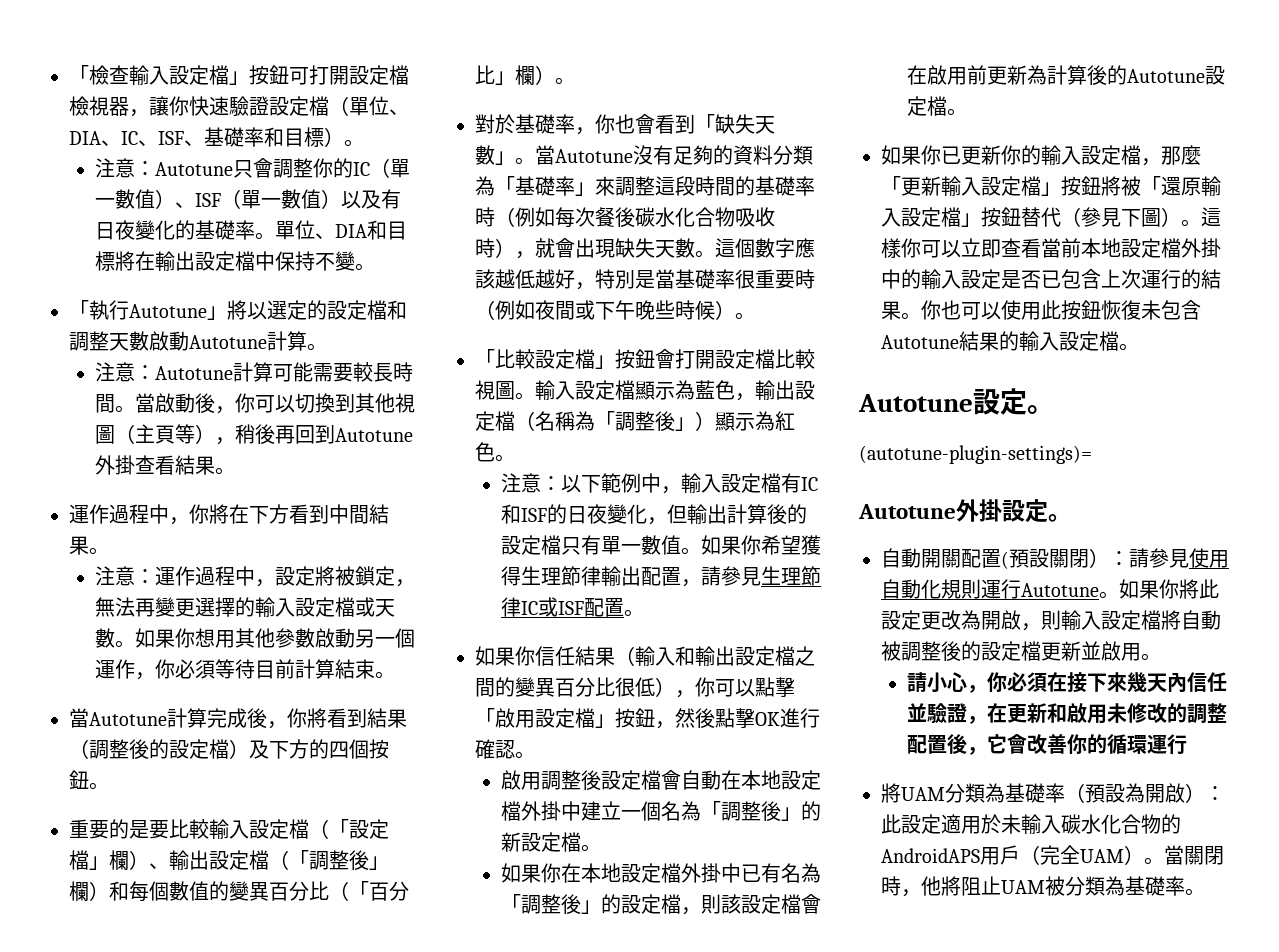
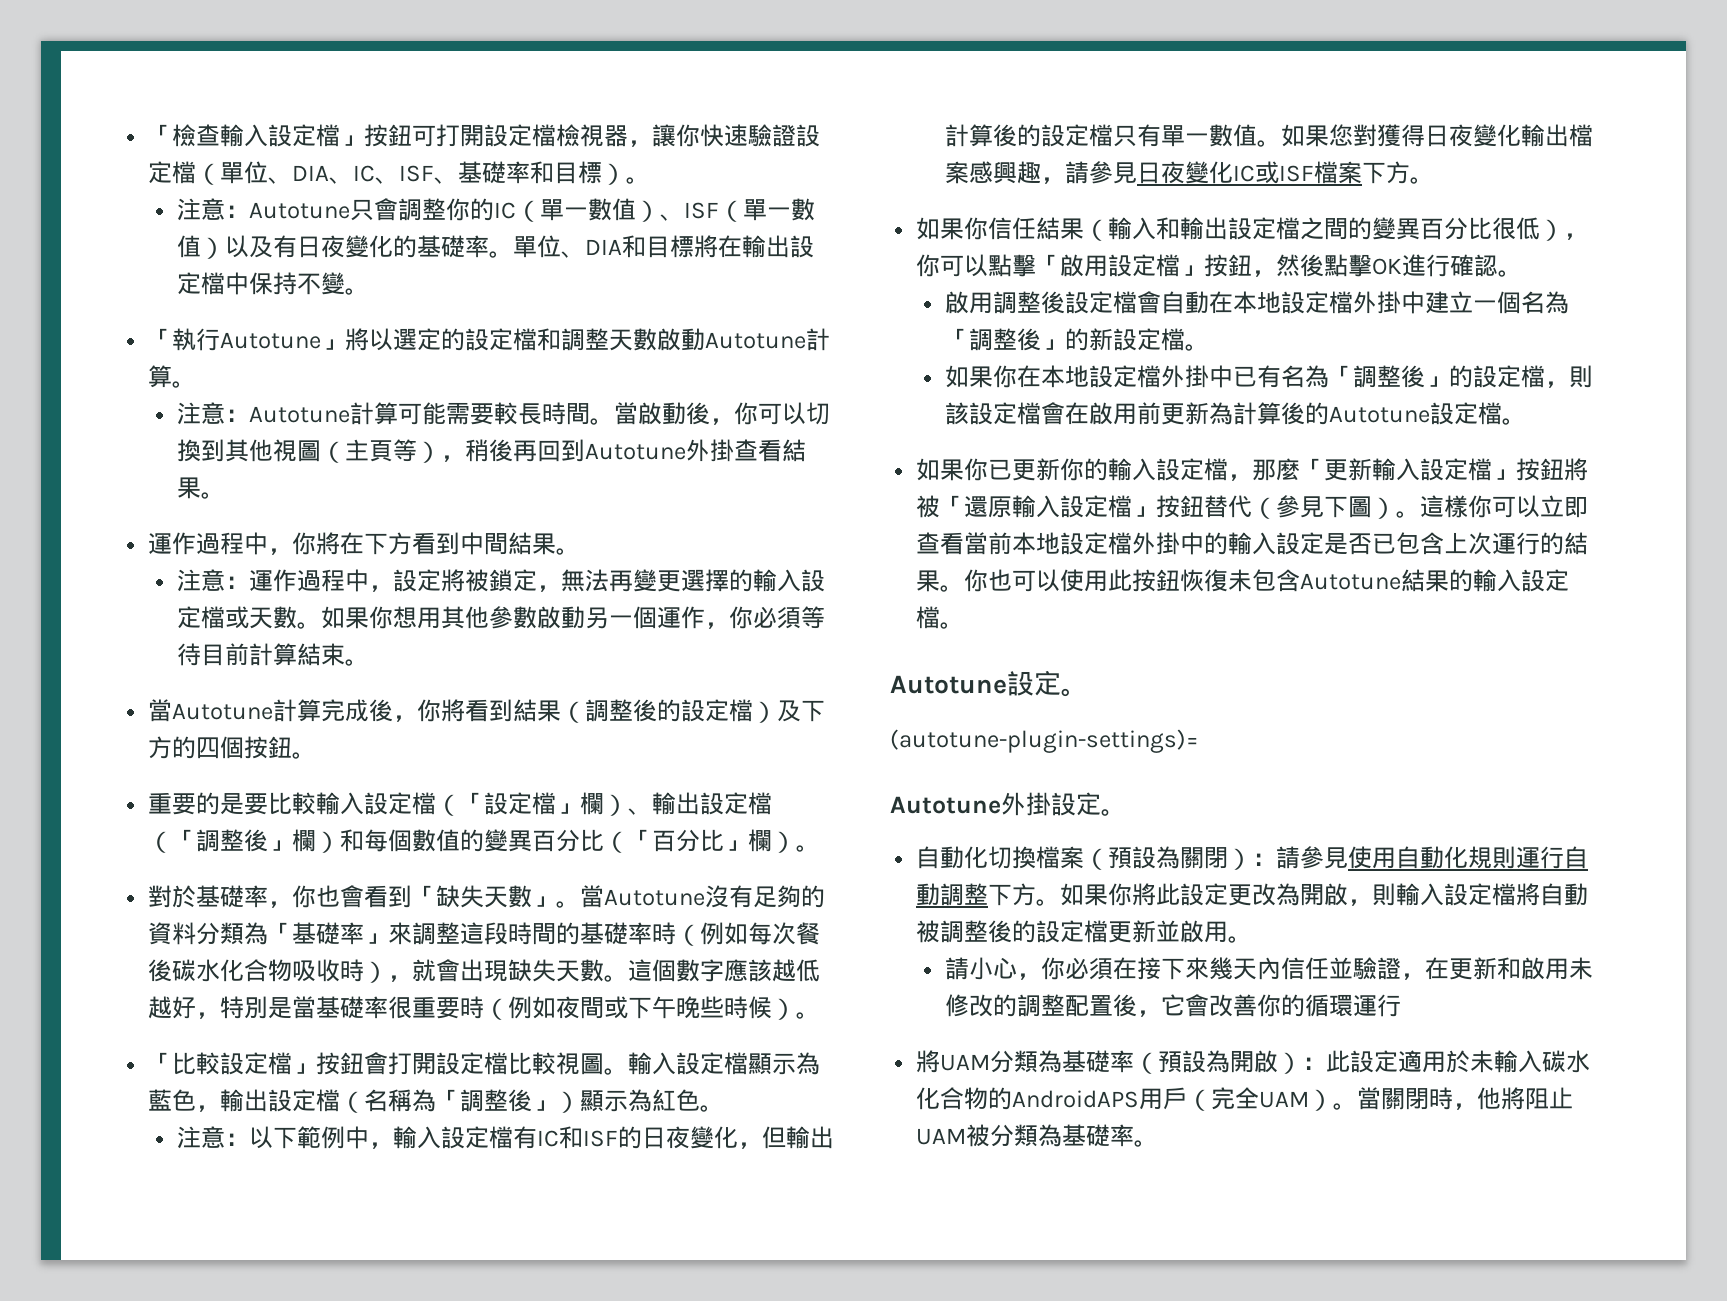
- 如果你希望獲得生理節律輸出配置，請參見生理節律IC或ISF配置。
+ 如果您對獲得日夜變化輸出檔案感興趣，請參見日夜變化IC或ISF檔案下方。
- 自動開關配置(預設關閉）：請參見使用自動化規則運行Autotune。
+ 自動化切換檔案（預設為關閉）：請參見使用自動化規則運行自動調整下方。

